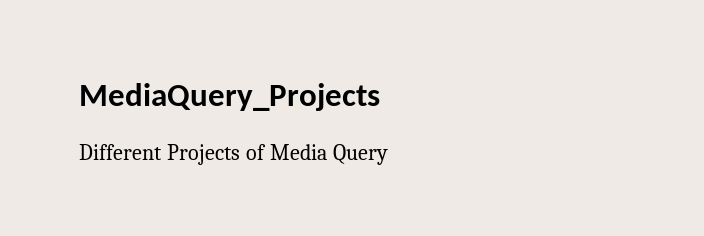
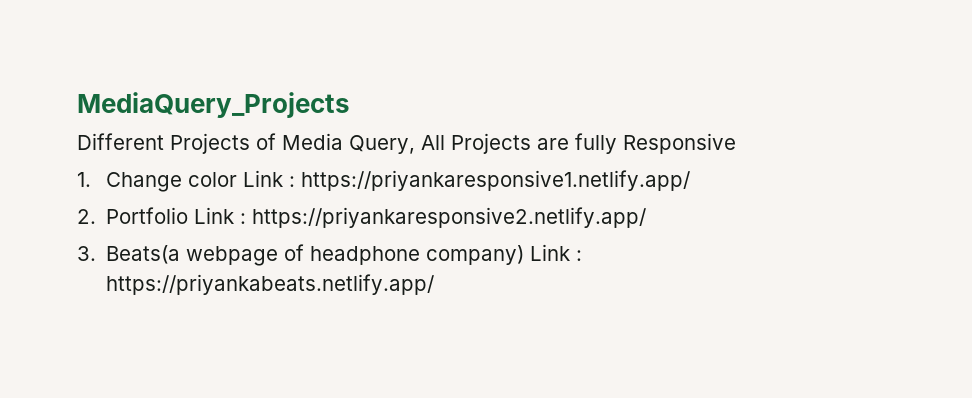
- Different Projects of Media Query
+ Different Projects of Media Query, All Projects are fully Responsive
+ 1. Change color Link : https://priyankaresponsive1.netlify.app/
+ 2. Portfolio Link : https://priyankaresponsive2.netlify.app/
+ 3. Beats(a webpage of headphone company) Link : https://priyankabeats.netlify.app/

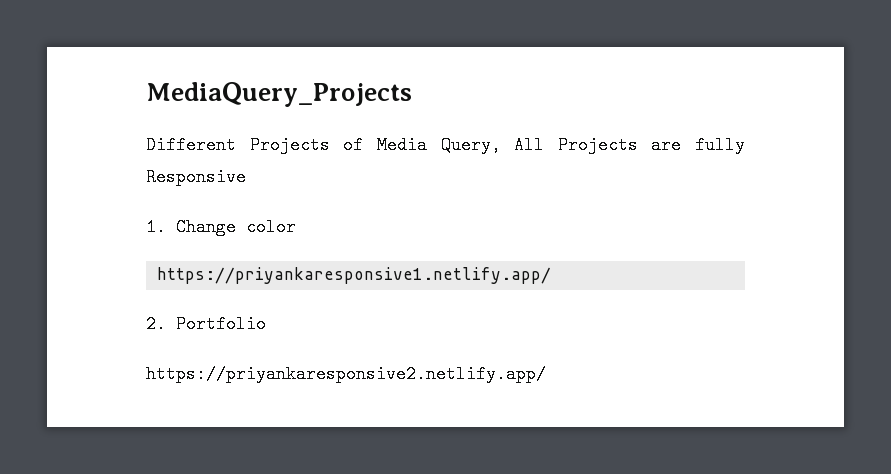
- 1. Change color Link : https://priyankaresponsive1.netlify.app/
+ 1. Change color
+ https://priyankaresponsive1.netlify.app/
- 2. Portfolio Link : https://priyankaresponsive2.netlify.app/
+ 2. Portfolio
+ https://priyankaresponsive2.netlify.app/
- 3. Beats(a webpage of headphone company) Link : https://priyankabeats.netlify.app/

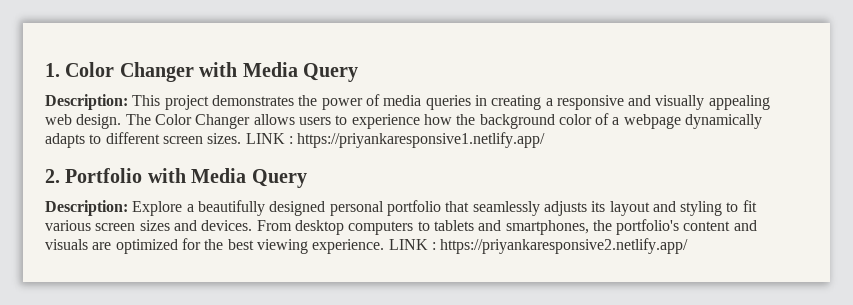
- MediaQuery_Projects
- Different Projects of Media Query, All Projects are fully Responsive
- 1. Change color
- https://priyankaresponsive1.netlify.app/
- 2. Portfolio
- https://priyankaresponsive2.netlify.app/
+ 1. Color Changer with Media Query
+ Description: This project demonstrates the power of media queries in creating a responsive and visually appealing web design. The Color Changer allows users to experience how the background color of a webpage dynamically adapts to different screen sizes. LINK : https://priyankaresponsive1.netlify.app/
+ 2. Portfolio with Media Query
+ Description: Explore a beautifully designed personal portfolio that seamlessly adjusts its layout and styling to fit various screen sizes and devices. From desktop computers to tablets and smartphones, the portfolio's content and visuals are optimized for the best viewing experience. LINK : https://priyankaresponsive2.netlify.app/

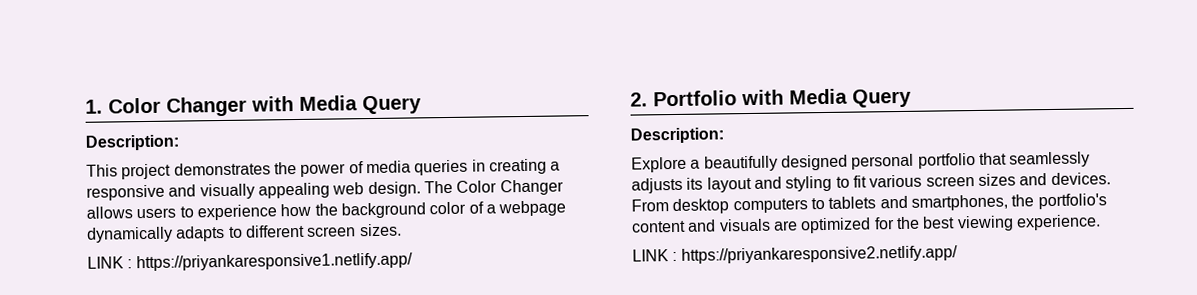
  1. Color Changer with Media Query
- Description: This project demonstrates the power of media queries in creating a responsive and visually appealing web design.
+ Description:
+ This project demonstrates the power of media queries in creating a responsive and visually appealing web design.
- The Color Changer allows users to experience how the background color of a webpage dynamically adapts to different screen sizes. LINK : https://priyankaresponsive1.netlify.app/
+ The Color Changer allows users to experience how the background color of a webpage dynamically adapts to different screen sizes.
+ LINK : https://priyankaresponsive1.netlify.app/
  2. Portfolio with Media Query
- Description: Explore a beautifully designed personal portfolio that seamlessly adjusts its layout and styling to fit various screen sizes and devices.
+ Description:
+ Explore a beautifully designed personal portfolio that seamlessly adjusts its layout and styling to fit various screen sizes and devices.
- From desktop computers to tablets and smartphones, the portfolio's content and visuals are optimized for the best viewing experience. LINK : https://priyankaresponsive2.netlify.app/
+ From desktop computers to tablets and smartphones, the portfolio's content and visuals are optimized for the best viewing experience.
+ LINK : https://priyankaresponsive2.netlify.app/

